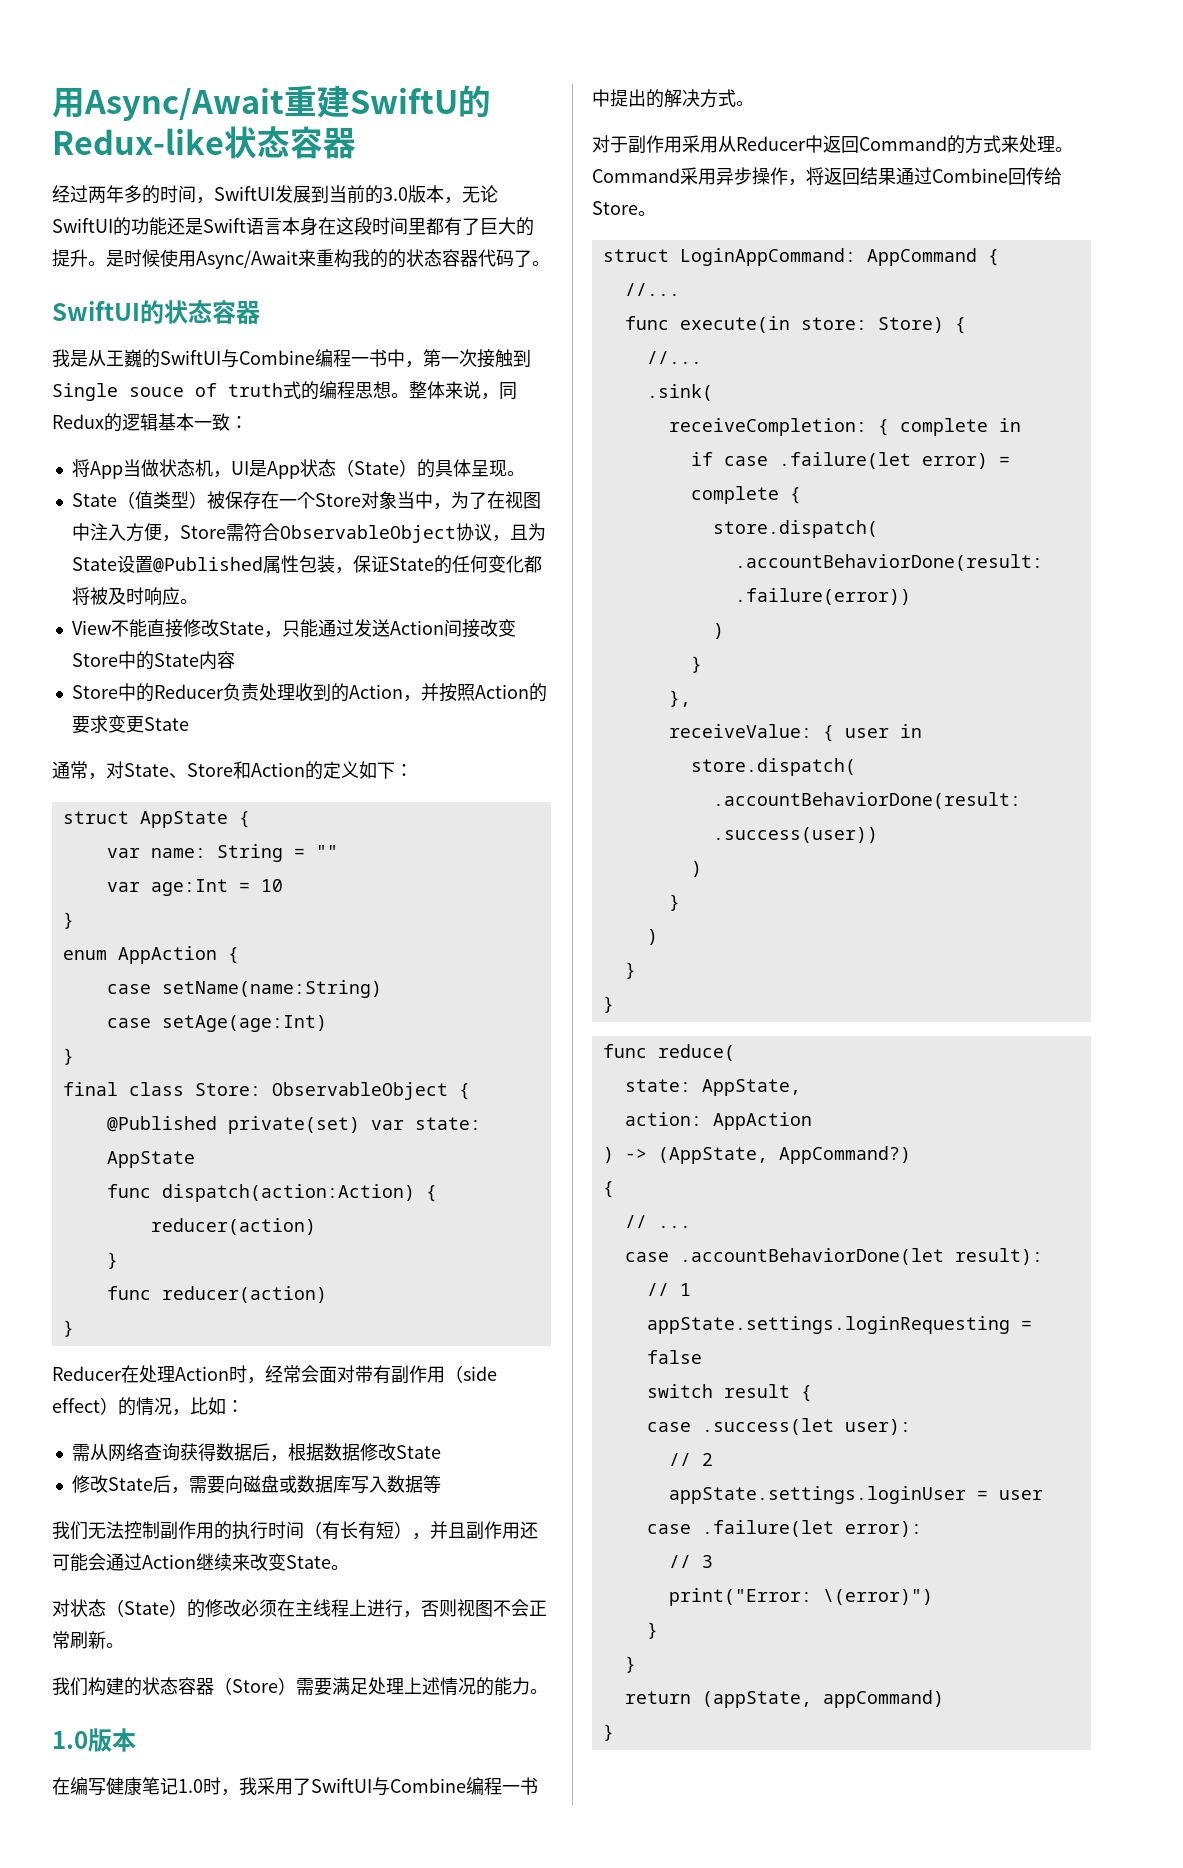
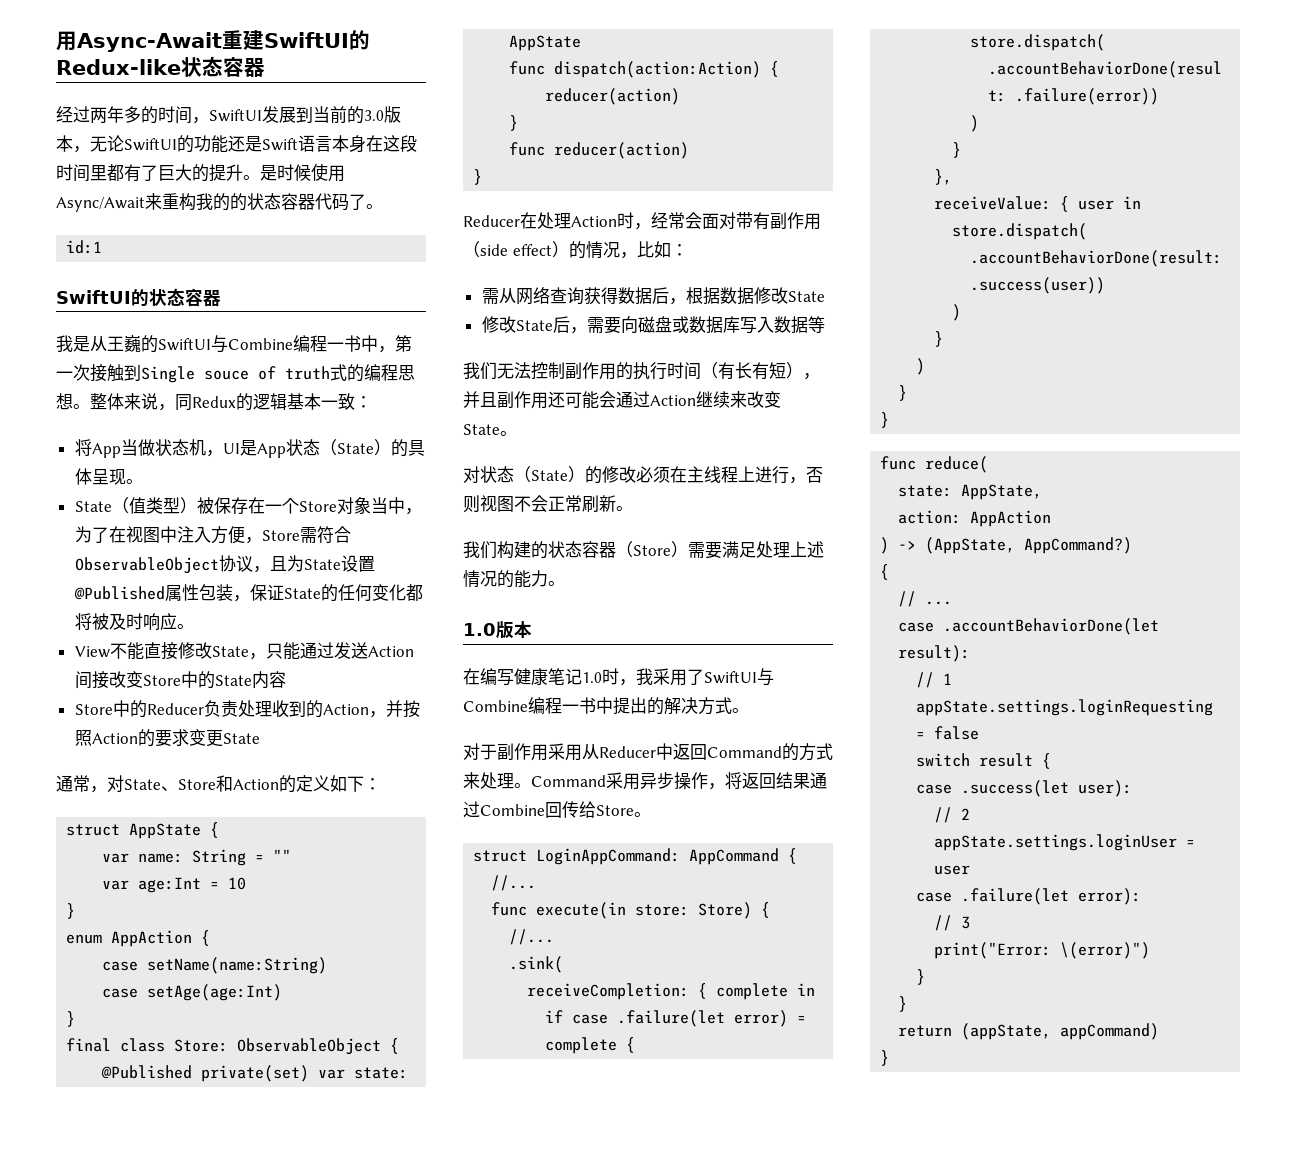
- 用Async/Await重建SwiftU的Redux-like状态容器
+ 用Async-Await重建SwiftUI的Redux-like状态容器
+ id:1

